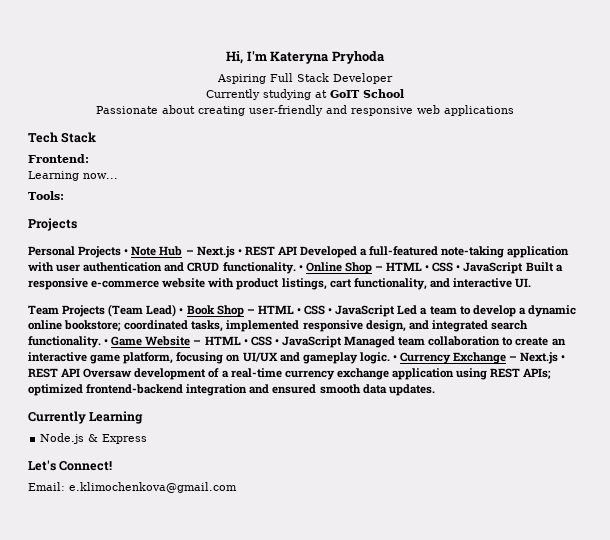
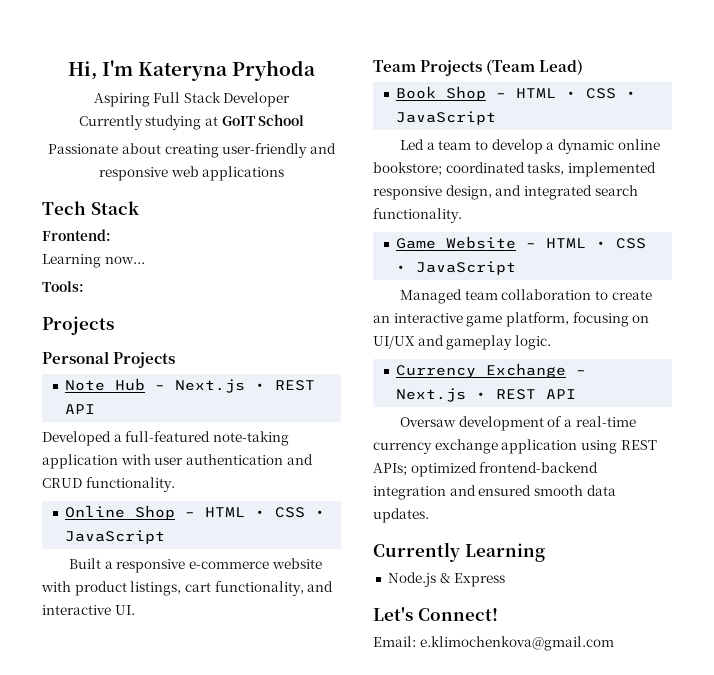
- Personal Projects • Note Hub – Next.js • REST API Developed a full-featured note-taking application with user authentication and CRUD functionality. • Online Shop – HTML • CSS • JavaScript Built a responsive e-commerce website with product listings, cart functionality, and interactive UI.
+ Personal Projects
+ Note Hub – Next.js • REST API
+ Developed a full-featured note-taking application with user authentication and CRUD functionality.
+ Online Shop – HTML • CSS • JavaScript
+ Built a responsive e-commerce website with product listings, cart functionality, and interactive UI.
- Team Projects (Team Lead) • Book Shop – HTML • CSS • JavaScript Led a team to develop a dynamic online bookstore;
+ Team Projects (Team Lead)
+ Book Shop – HTML • CSS • JavaScript
+ Led a team to develop a dynamic online bookstore;
- coordinated tasks, implemented responsive design, and integrated search functionality. • Game Website – HTML • CSS • JavaScript Managed team collaboration to create an interactive game platform, focusing on UI/UX and gameplay logic. • Currency Exchange – Next.js • REST API Oversaw development of a real-time currency exchange application using REST APIs;
+ coordinated tasks, implemented responsive design, and integrated search functionality.
+ Game Website – HTML • CSS • JavaScript
+ Managed team collaboration to create an interactive game platform, focusing on UI/UX and gameplay logic.
+ Currency Exchange – Next.js • REST API
+ Oversaw development of a real-time currency exchange application using REST APIs;

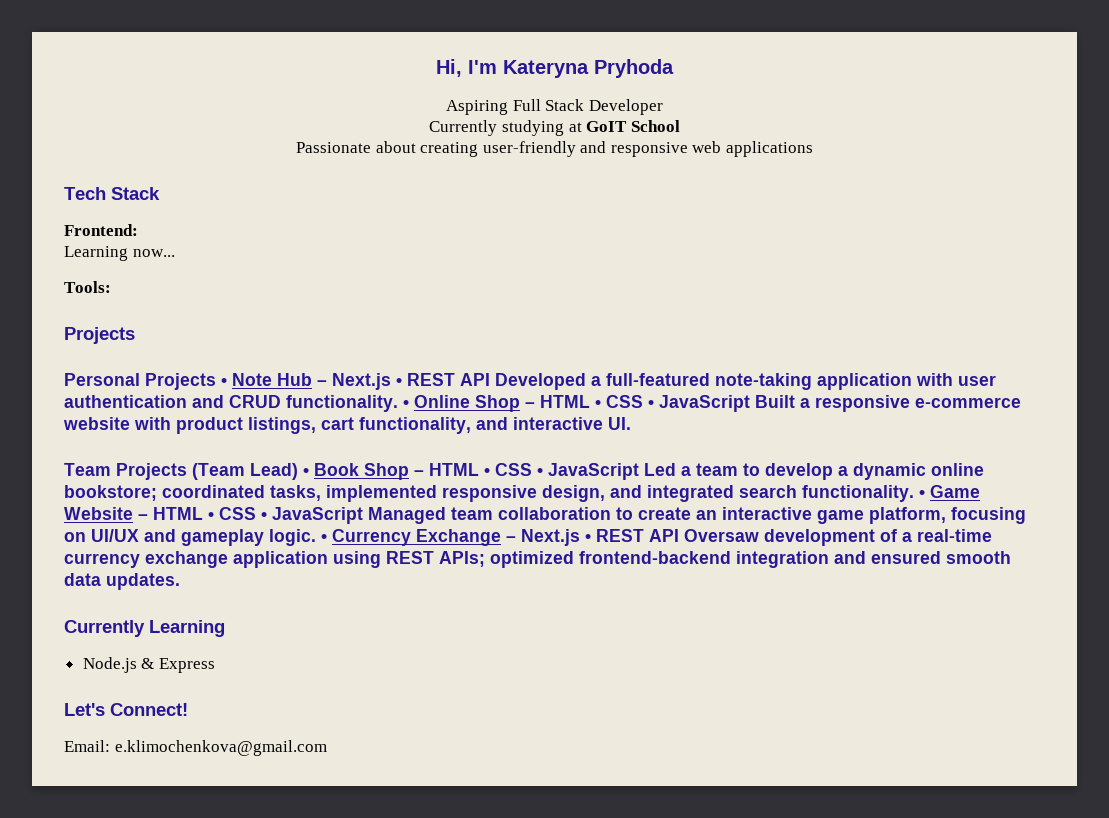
- Personal Projects
- Note Hub – Next.js • REST API
- Developed a full-featured note-taking application with user authentication and CRUD functionality.
- Online Shop – HTML • CSS • JavaScript
- Built a responsive e-commerce website with product listings, cart functionality, and interactive UI.
+ Personal Projects • Note Hub – Next.js • REST API Developed a full-featured note-taking application with user authentication and CRUD functionality. • Online Shop – HTML • CSS • JavaScript Built a responsive e-commerce website with product listings, cart functionality, and interactive UI.
- Team Projects (Team Lead)
- Book Shop – HTML • CSS • JavaScript
- Led a team to develop a dynamic online bookstore;
+ Team Projects (Team Lead) • Book Shop – HTML • CSS • JavaScript Led a team to develop a dynamic online bookstore;
- coordinated tasks, implemented responsive design, and integrated search functionality.
- Game Website – HTML • CSS • JavaScript
- Managed team collaboration to create an interactive game platform, focusing on UI/UX and gameplay logic.
- Currency Exchange – Next.js • REST API
- Oversaw development of a real-time currency exchange application using REST APIs;
+ coordinated tasks, implemented responsive design, and integrated search functionality. • Game Website – HTML • CSS • JavaScript Managed team collaboration to create an interactive game platform, focusing on UI/UX and gameplay logic. • Currency Exchange – Next.js • REST API Oversaw development of a real-time currency exchange application using REST APIs;

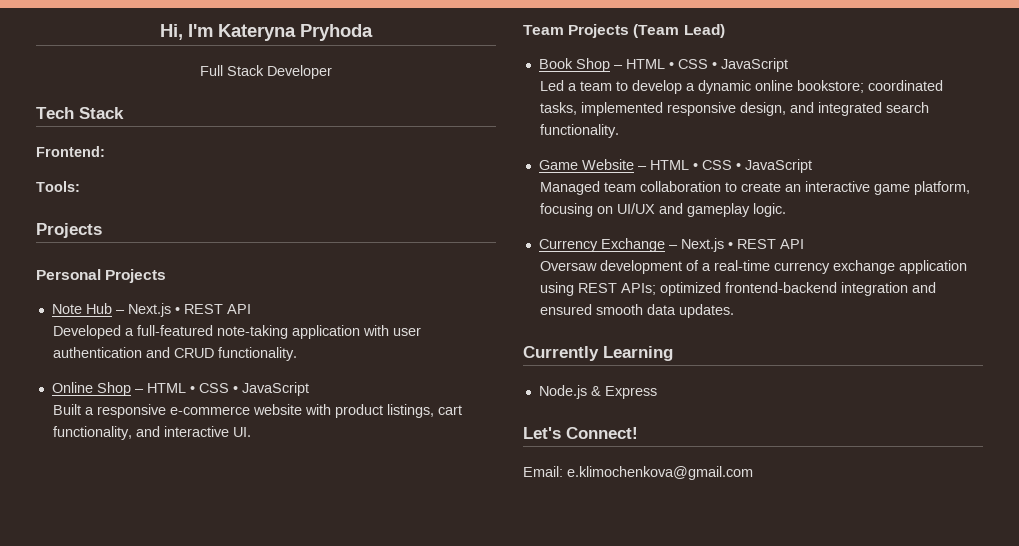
- Aspiring Full Stack Developer
+ Full Stack Developer
- Currently studying at GoIT School
- Passionate about creating user-friendly and responsive web applications
- Learning now...
- Personal Projects • Note Hub – Next.js • REST API Developed a full-featured note-taking application with user authentication and CRUD functionality. • Online Shop – HTML • CSS • JavaScript Built a responsive e-commerce website with product listings, cart functionality, and interactive UI.
+ Personal Projects
+ Note Hub – Next.js • REST API
+ Developed a full-featured note-taking application with user authentication and CRUD functionality.
+ Online Shop – HTML • CSS • JavaScript
+ Built a responsive e-commerce website with product listings, cart functionality, and interactive UI.
- Team Projects (Team Lead) • Book Shop – HTML • CSS • JavaScript Led a team to develop a dynamic online bookstore;
+ Team Projects (Team Lead)
+ Book Shop – HTML • CSS • JavaScript
+ Led a team to develop a dynamic online bookstore;
- coordinated tasks, implemented responsive design, and integrated search functionality. • Game Website – HTML • CSS • JavaScript Managed team collaboration to create an interactive game platform, focusing on UI/UX and gameplay logic. • Currency Exchange – Next.js • REST API Oversaw development of a real-time currency exchange application using REST APIs;
+ coordinated tasks, implemented responsive design, and integrated search functionality.
+ Game Website – HTML • CSS • JavaScript
+ Managed team collaboration to create an interactive game platform, focusing on UI/UX and gameplay logic.
+ Currency Exchange – Next.js • REST API
+ Oversaw development of a real-time currency exchange application using REST APIs;

